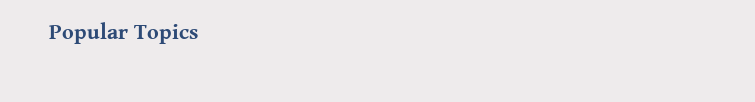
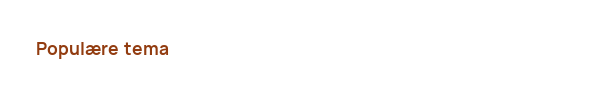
- Popular Topics
+ Populære tema

